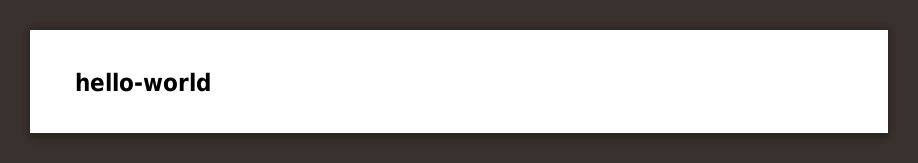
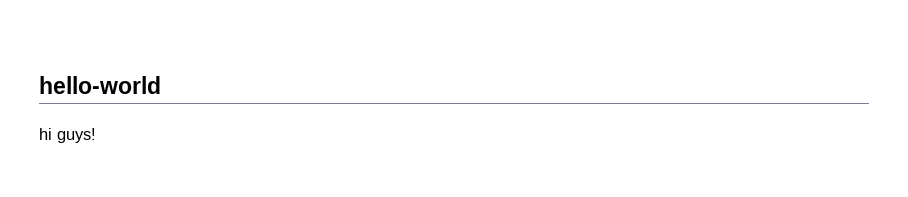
+ hi guys!

